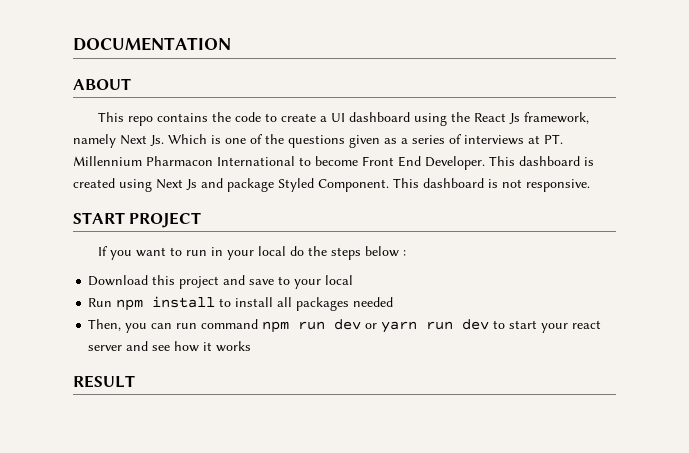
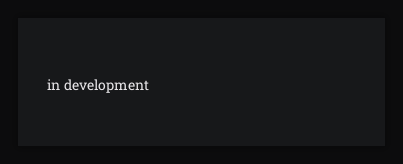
- DOCUMENTATION
- ABOUT
- This repo contains the code to create a UI dashboard using the React Js framework, namely Next Js. Which is one of the questions given as a series of interviews at PT. Millennium Pharmacon International to become Front End Developer. This dashboard is created using Next Js and package Styled Component. This dashboard is not responsive.
- START PROJECT
- If you want to run in your local do the steps below :
- Download this project and save to your local
- Run npm install to install all packages needed
- Then, you can run command npm run dev or yarn run dev to start your react server and see how it works
- RESULT
+ in development

